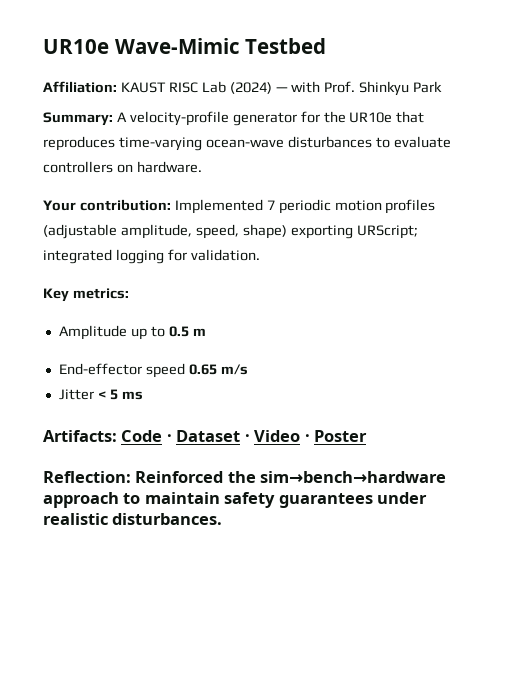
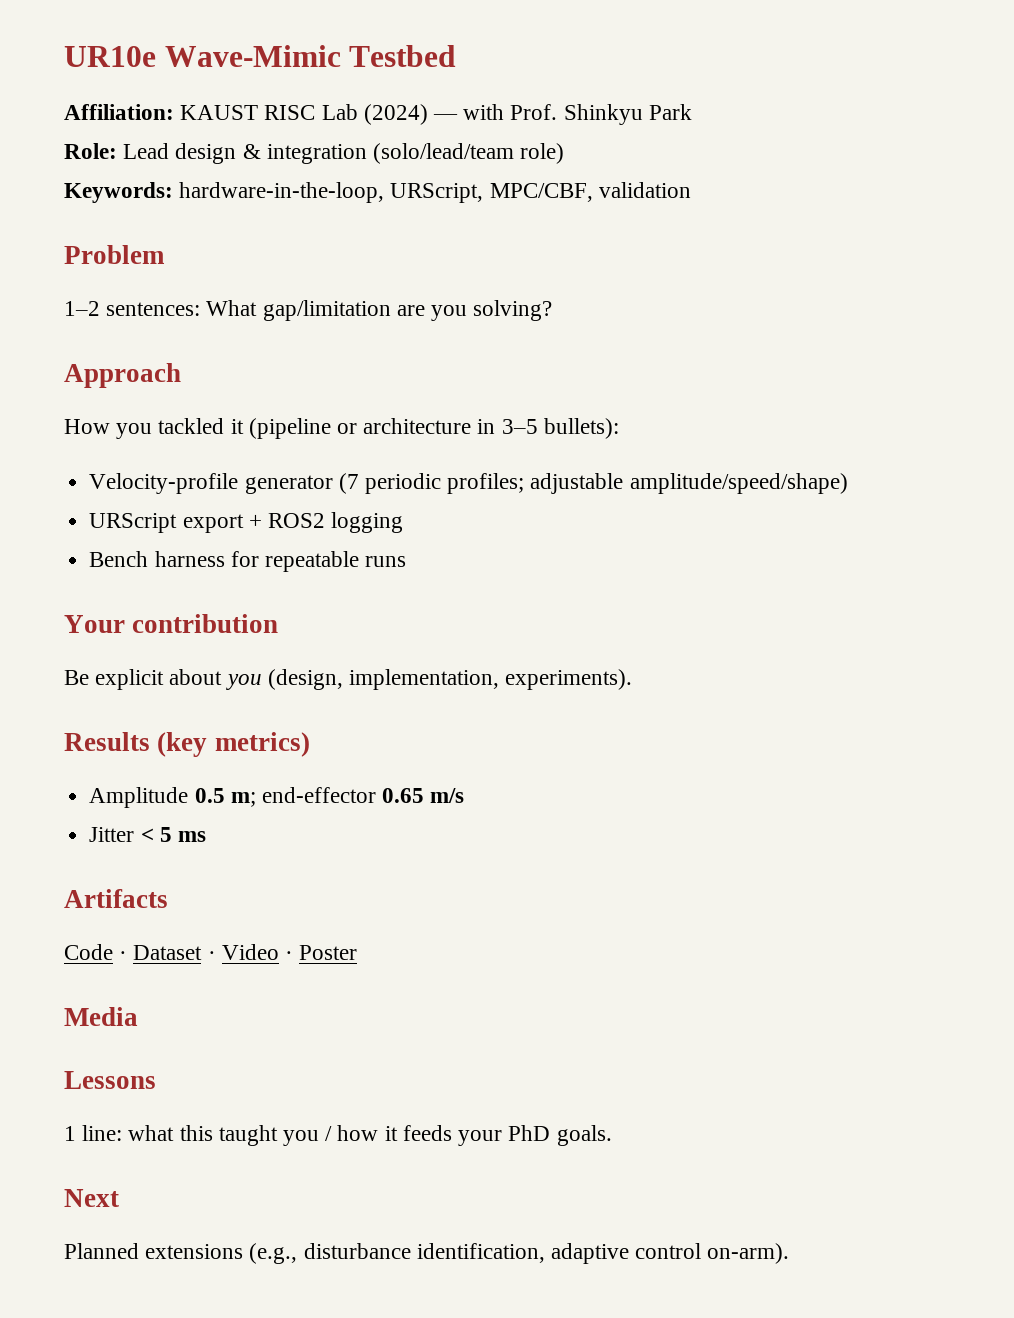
- Summary: A velocity-profile generator for the UR10e that reproduces time-varying ocean-wave disturbances to evaluate controllers on hardware.
- Your contribution: Implemented 7 periodic motion profiles (adjustable amplitude, speed, shape) exporting URScript; integrated logging for validation.
- Key metrics:
- Amplitude up to 0.5 m
- End-effector speed 0.65 m/s
+ Role: Lead design & integration (solo/lead/team role)
+ Keywords: hardware-in-the-loop, URScript, MPC/CBF, validation
+ Problem
+ 1–2 sentences: What gap/limitation are you solving?
+ Approach
+ How you tackled it (pipeline or architecture in 3–5 bullets):
+ Velocity-profile generator (7 periodic profiles; adjustable amplitude/speed/shape)
+ URScript export + ROS2 logging
+ Bench harness for repeatable runs
+ Your contribution
+ Be explicit about you (design, implementation, experiments).
+ Results (key metrics)
+ Amplitude 0.5 m; end-effector 0.65 m/s
- Artifacts: Code · Dataset · Video · Poster
+ Artifacts
+ Code · Dataset · Video · Poster
- Reflection: Reinforced the sim→bench→hardware approach to maintain safety guarantees under realistic disturbances.
+ Media
+ Lessons
+ 1 line: what this taught you / how it feeds your PhD goals.
+ Next
+ Planned extensions (e.g., disturbance identification, adaptive control on-arm).

